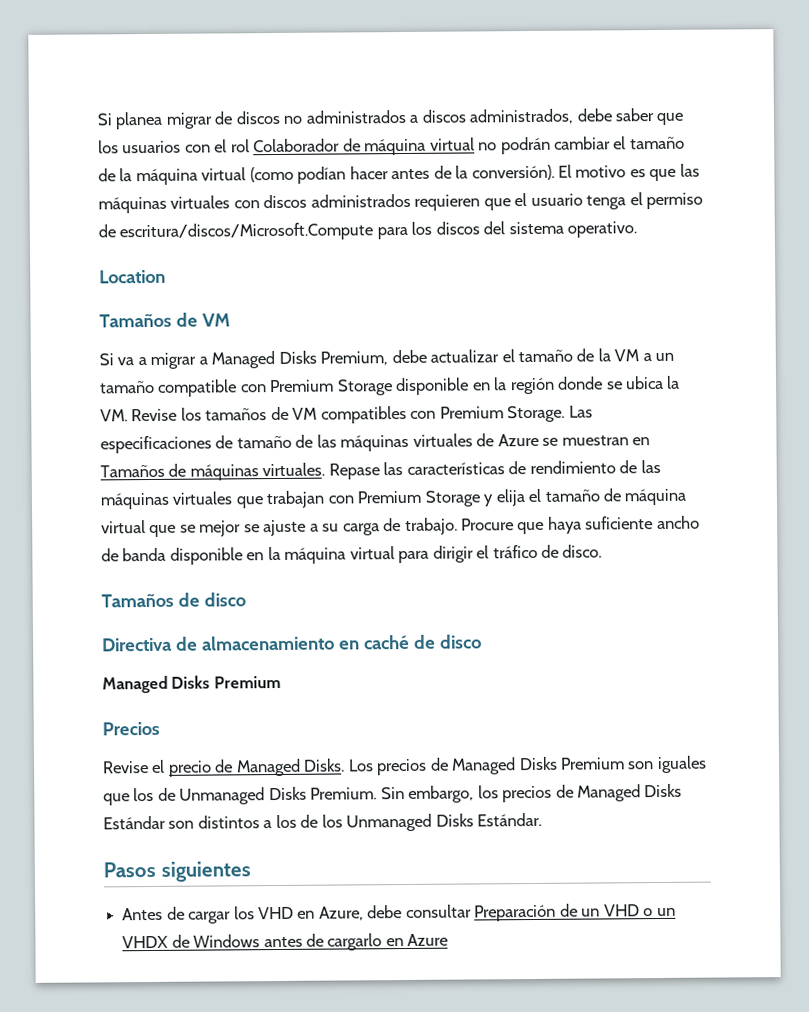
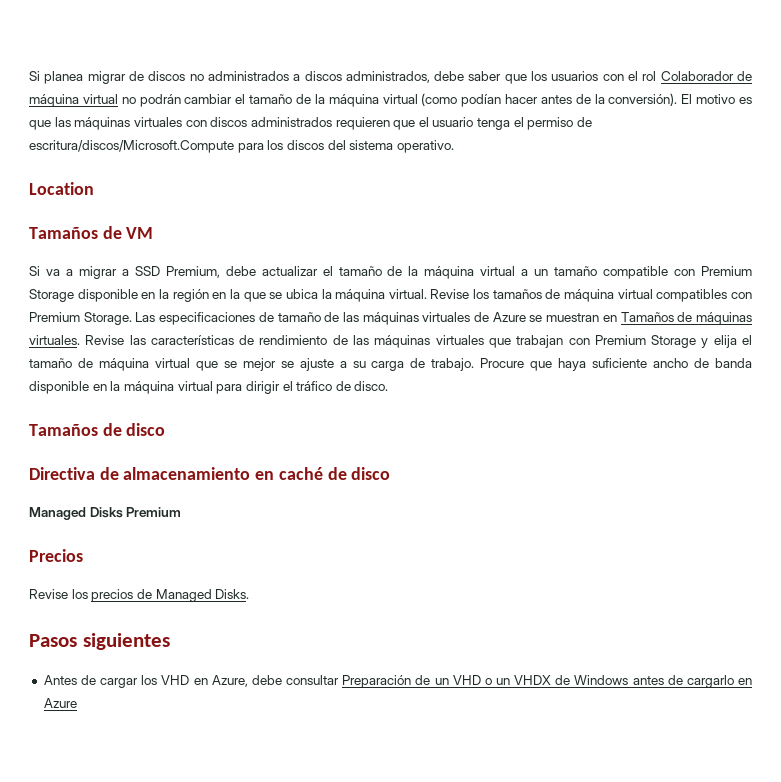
- Si va a migrar a Managed Disks Premium, debe actualizar el tamaño de la VM a un tamaño compatible con Premium Storage disponible en la región donde se ubica la VM. Revise los tamaños de VM compatibles con Premium Storage.
+ Si va a migrar a SSD Premium, debe actualizar el tamaño de la máquina virtual a un tamaño compatible con Premium Storage disponible en la región en la que se ubica la máquina virtual. Revise los tamaños de máquina virtual compatibles con Premium Storage.
- Repase las características de rendimiento de las máquinas virtuales que trabajan con Premium Storage y elija el tamaño de máquina virtual que se mejor se ajuste a su carga de trabajo.
+ Revise las características de rendimiento de las máquinas virtuales que trabajan con Premium Storage y elija el tamaño de máquina virtual que se mejor se ajuste a su carga de trabajo.
- Revise el precio de Managed Disks. Los precios de Managed Disks Premium son iguales que los de Unmanaged Disks Premium. Sin embargo, los precios de Managed Disks Estándar son distintos a los de los Unmanaged Disks Estándar.
+ Revise los precios de Managed Disks.

